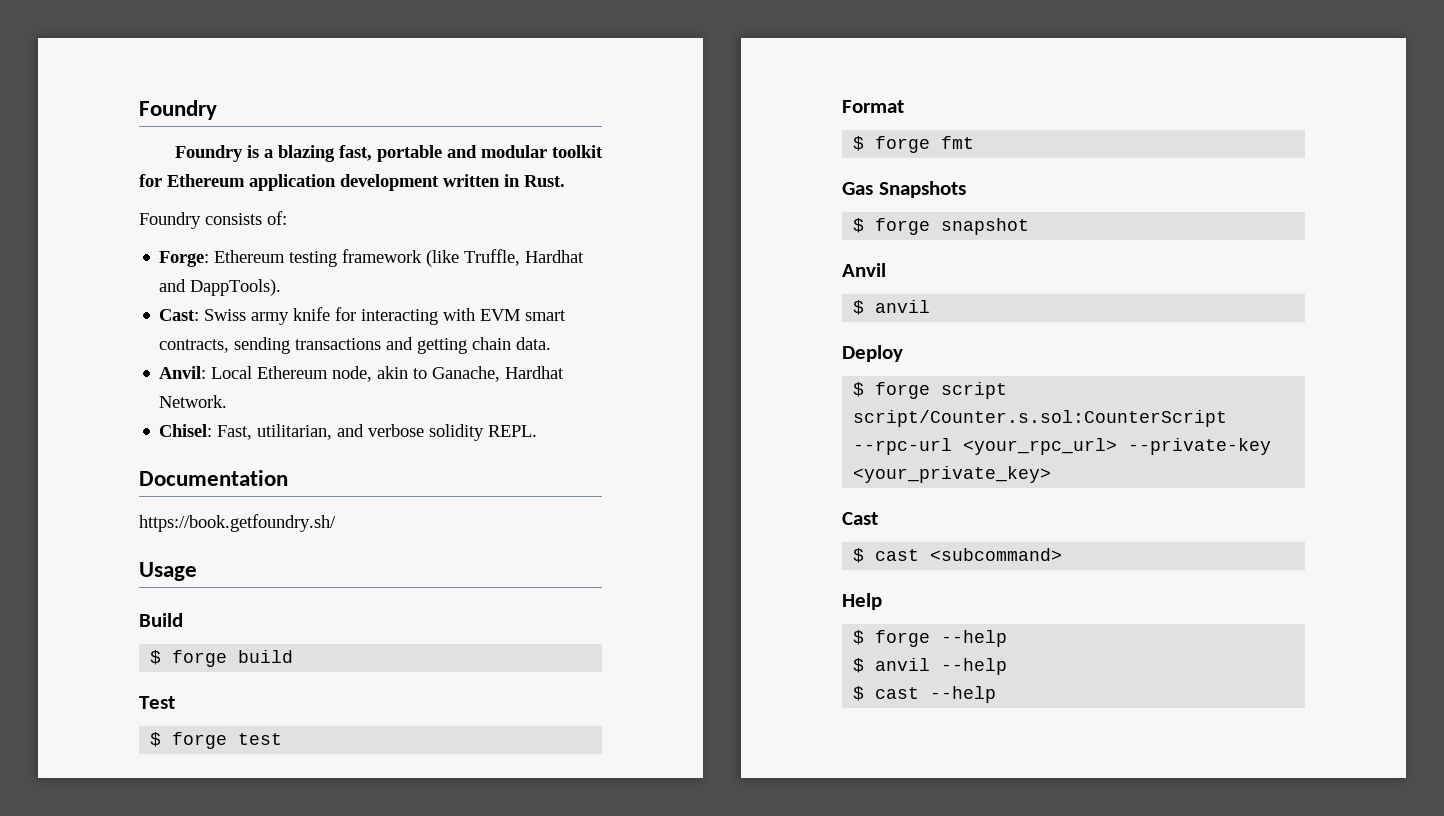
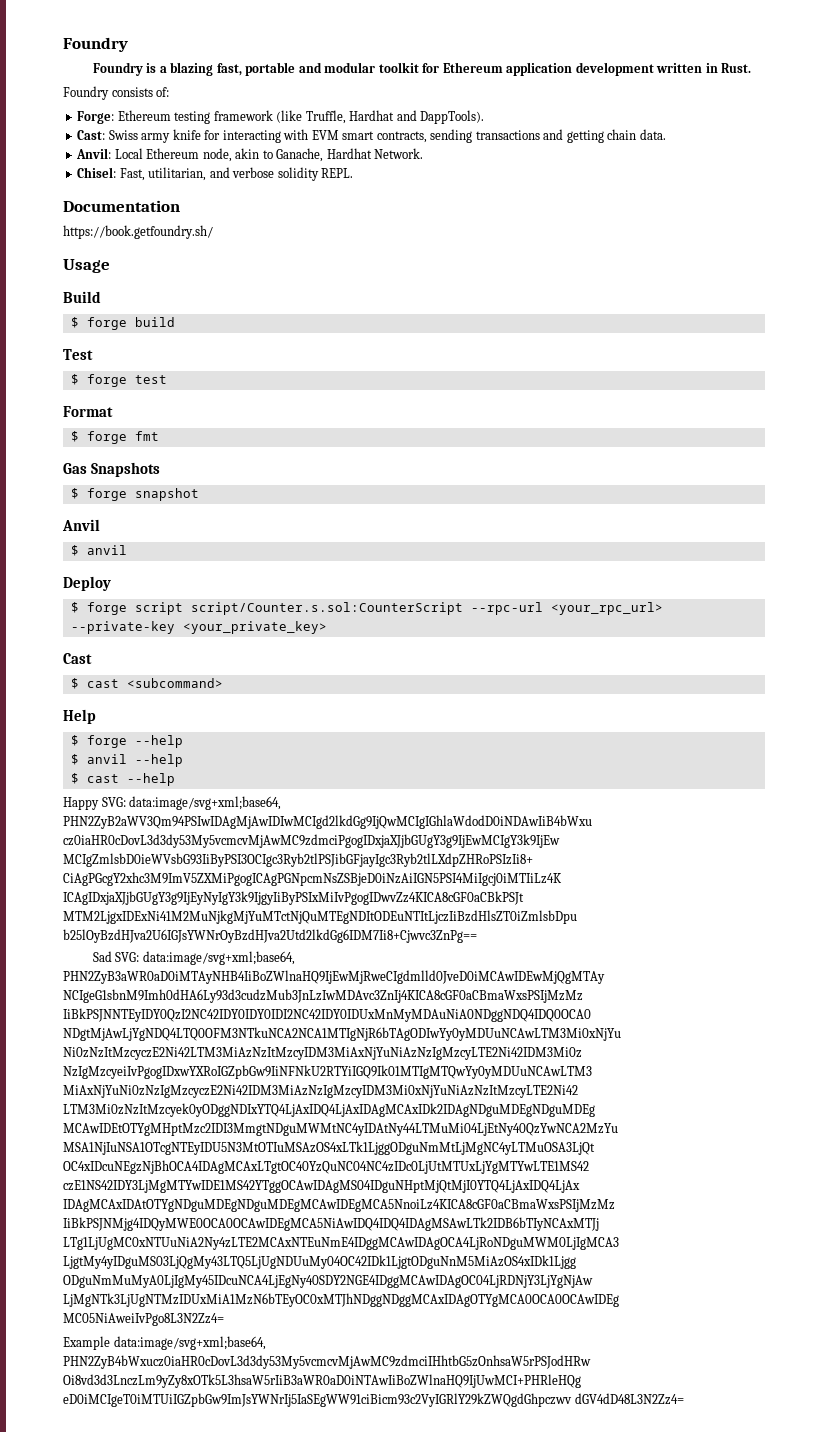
+ Happy SVG: data:image/svg+xml;base64, PHN2ZyB2aWV3Qm94PSIwIDAgMjAwIDIwMCIgd2lkdGg9IjQwMCIgIGhlaWdodD0iNDAwIiB4bWxu cz0iaHR0cDovL3d3dy53My5vcmcvMjAwMC9zdmciPgogIDxjaXJjbGUgY3g9IjEwMCIgY3k9IjEw MCIgZmlsbD0ieWVsbG93IiByPSI3OCIgc3Ryb2tlPSJibGFjayIgc3Ryb2tlLXdpZHRoPSIzIi8+ CiAgPGcgY2xhc3M9ImV5ZXMiPgogICAgPGNpcmNsZSBjeD0iNzAiIGN5PSI4MiIgcj0iMTIiLz4K ICAgIDxjaXJjbGUgY3g9IjEyNyIgY3k9IjgyIiByPSIxMiIvPgogIDwvZz4KICA8cGF0aCBkPSJt MTM2LjgxIDExNi41M2MuNjkgMjYuMTctNjQuMTEgNDItODEuNTItLjczIiBzdHlsZT0iZmlsbDpu b25lOyBzdHJva2U6IGJsYWNrOyBzdHJva2Utd2lkdGg6IDM7Ii8+Cjwvc3ZnPg==
+ Sad SVG: data:image/svg+xml;base64, PHN2ZyB3aWR0aD0iMTAyNHB4IiBoZWlnaHQ9IjEwMjRweCIgdmlld0JveD0iMCAwIDEwMjQgMTAy NCIgeG1sbnM9Imh0dHA6Ly93d3cudzMub3JnLzIwMDAvc3ZnIj4KICA8cGF0aCBmaWxsPSIjMzMz IiBkPSJNNTEyIDY0QzI2NC42IDY0IDY0IDI2NC42IDY0IDUxMnMyMDAuNiA0NDggNDQ4IDQ0OCA0 NDgtMjAwLjYgNDQ4LTQ0OFM3NTkuNCA2NCA1MTIgNjR6bTAgODIwYy0yMDUuNCAwLTM3Mi0xNjYu Ni0zNzItMzcyczE2Ni42LTM3MiAzNzItMzcyIDM3MiAxNjYuNiAzNzIgMzcyLTE2Ni42IDM3Mi0z NzIgMzcyeiIvPgogIDxwYXRoIGZpbGw9IiNFNkU2RTYiIGQ9Ik01MTIgMTQwYy0yMDUuNCAwLTM3 MiAxNjYuNi0zNzIgMzcyczE2Ni42IDM3MiAzNzIgMzcyIDM3Mi0xNjYuNiAzNzItMzcyLTE2Ni42 LTM3Mi0zNzItMzcyek0yODggNDIxYTQ4LjAxIDQ4LjAxIDAgMCAxIDk2IDAgNDguMDEgNDguMDEg MCAwIDEtOTYgMHptMzc2IDI3MmgtNDguMWMtNC4yIDAtNy44LTMuMi04LjEtNy40QzYwNCA2MzYu MSA1NjIuNSA1OTcgNTEyIDU5N3MtOTIuMSAzOS4xLTk1LjggODguNmMtLjMgNC4yLTMuOSA3LjQt OC4xIDcuNEgzNjBhOCA4IDAgMCAxLTgtOC40YzQuNC04NC4zIDc0LjUtMTUxLjYgMTYwLTE1MS42 czE1NS42IDY3LjMgMTYwIDE1MS42YTggOCAwIDAgMS04IDguNHptMjQtMjI0YTQ4LjAxIDQ4LjAx IDAgMCAxIDAtOTYgNDguMDEgNDguMDEgMCAwIDEgMCA5NnoiLz4KICA8cGF0aCBmaWxsPSIjMzMz IiBkPSJNMjg4IDQyMWE0OCA0OCAwIDEgMCA5NiAwIDQ4IDQ4IDAgMSAwLTk2IDB6bTIyNCAxMTJj LTg1LjUgMC0xNTUuNiA2Ny4zLTE2MCAxNTEuNmE4IDggMCAwIDAgOCA4LjRoNDguMWM0LjIgMCA3 LjgtMy4yIDguMS03LjQgMy43LTQ5LjUgNDUuMy04OC42IDk1LjgtODguNnM5MiAzOS4xIDk1Ljgg ODguNmMuMyA0LjIgMy45IDcuNCA4LjEgNy40SDY2NGE4IDggMCAwIDAgOC04LjRDNjY3LjYgNjAw LjMgNTk3LjUgNTMzIDUxMiA1MzN6bTEyOC0xMTJhNDggNDggMCAxIDAgOTYgMCA0OCA0OCAwIDEg MC05NiAweiIvPgo8L3N2Zz4=
+ Example data:image/svg+xml;base64, PHN2ZyB4bWxucz0iaHR0cDovL3d3dy53My5vcmcvMjAwMC9zdmciIHhtbG5zOnhsaW5rPSJodHRw Oi8vd3d3LnczLm9yZy8xOTk5L3hsaW5rIiB3aWR0aD0iNTAwIiBoZWlnaHQ9IjUwMCI+PHRleHQg eD0iMCIgeT0iMTUiIGZpbGw9ImJsYWNrIj5IaSEgWW91ciBicm93c2VyIGRlY29kZWQgdGhpczwv dGV4dD48L3N2Zz4=

